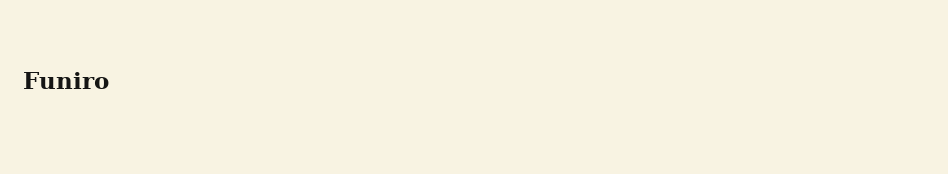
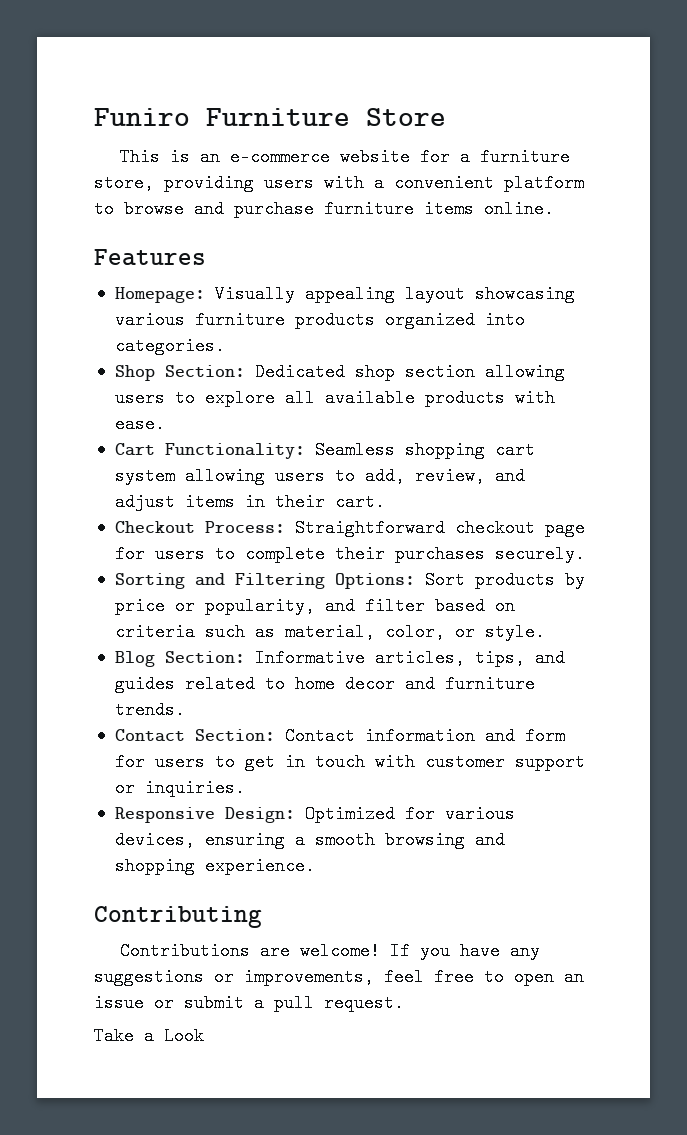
- Funiro
+ Funiro Furniture Store
+ This is an e-commerce website for a furniture store, providing users with a convenient platform to browse and purchase furniture items online.
+ Features
+ Homepage: Visually appealing layout showcasing various furniture products organized into categories.
+ Shop Section: Dedicated shop section allowing users to explore all available products with ease.
+ Cart Functionality: Seamless shopping cart system allowing users to add, review, and adjust items in their cart.
+ Checkout Process: Straightforward checkout page for users to complete their purchases securely.
+ Sorting and Filtering Options: Sort products by price or popularity, and filter based on criteria such as material, color, or style.
+ Blog Section: Informative articles, tips, and guides related to home decor and furniture trends.
+ Contact Section: Contact information and form for users to get in touch with customer support or inquiries.
+ Responsive Design: Optimized for various devices, ensuring a smooth browsing and shopping experience.
+ Contributing
+ Contributions are welcome! If you have any suggestions or improvements, feel free to open an issue or submit a pull request.
+ Take a Look

